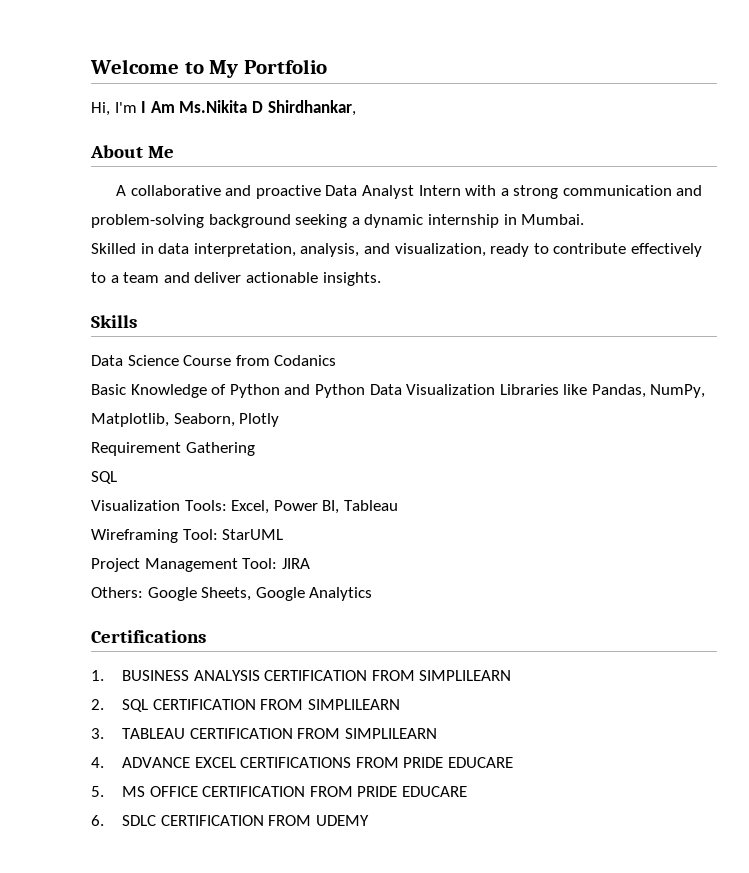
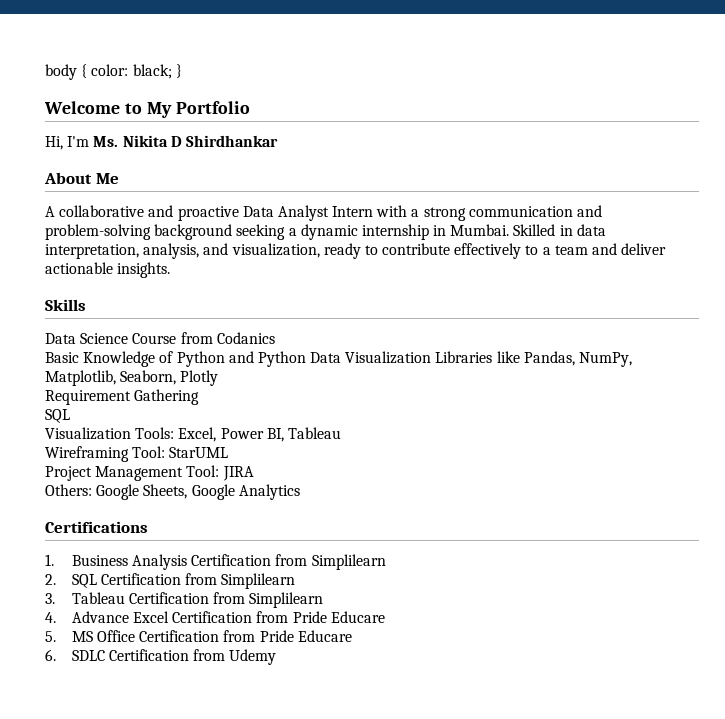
+ body { color: black; }
- Hi, I'm I Am Ms.Nikita D Shirdhankar,
+ Hi, I'm Ms. Nikita D Shirdhankar
- A collaborative and proactive Data Analyst Intern with a strong communication and problem-solving background seeking a dynamic internship in Mumbai.
- Skilled in data interpretation, analysis, and visualization, ready to contribute effectively to a team and deliver actionable insights.
+ A collaborative and proactive Data Analyst Intern with a strong communication and problem-solving background seeking a dynamic internship in Mumbai. Skilled in data interpretation, analysis, and visualization, ready to contribute effectively to a team and deliver actionable insights.
- 1. BUSINESS ANALYSIS CERTIFICATION FROM SIMPLILEARN
- 2. SQL CERTIFICATION FROM SIMPLILEARN
- 3. TABLEAU CERTIFICATION FROM SIMPLILEARN
- 4. ADVANCE EXCEL CERTIFICATIONS FROM PRIDE EDUCARE
- 5. MS OFFICE CERTIFICATION FROM PRIDE EDUCARE
+ 1. Business Analysis Certification from Simplilearn
+ 2. SQL Certification from Simplilearn
+ 3. Tableau Certification from Simplilearn
+ 4. Advance Excel Certification from Pride Educare
+ 5. MS Office Certification from Pride Educare
- 6. SDLC CERTIFICATION FROM UDEMY
+ 6. SDLC Certification from Udemy

